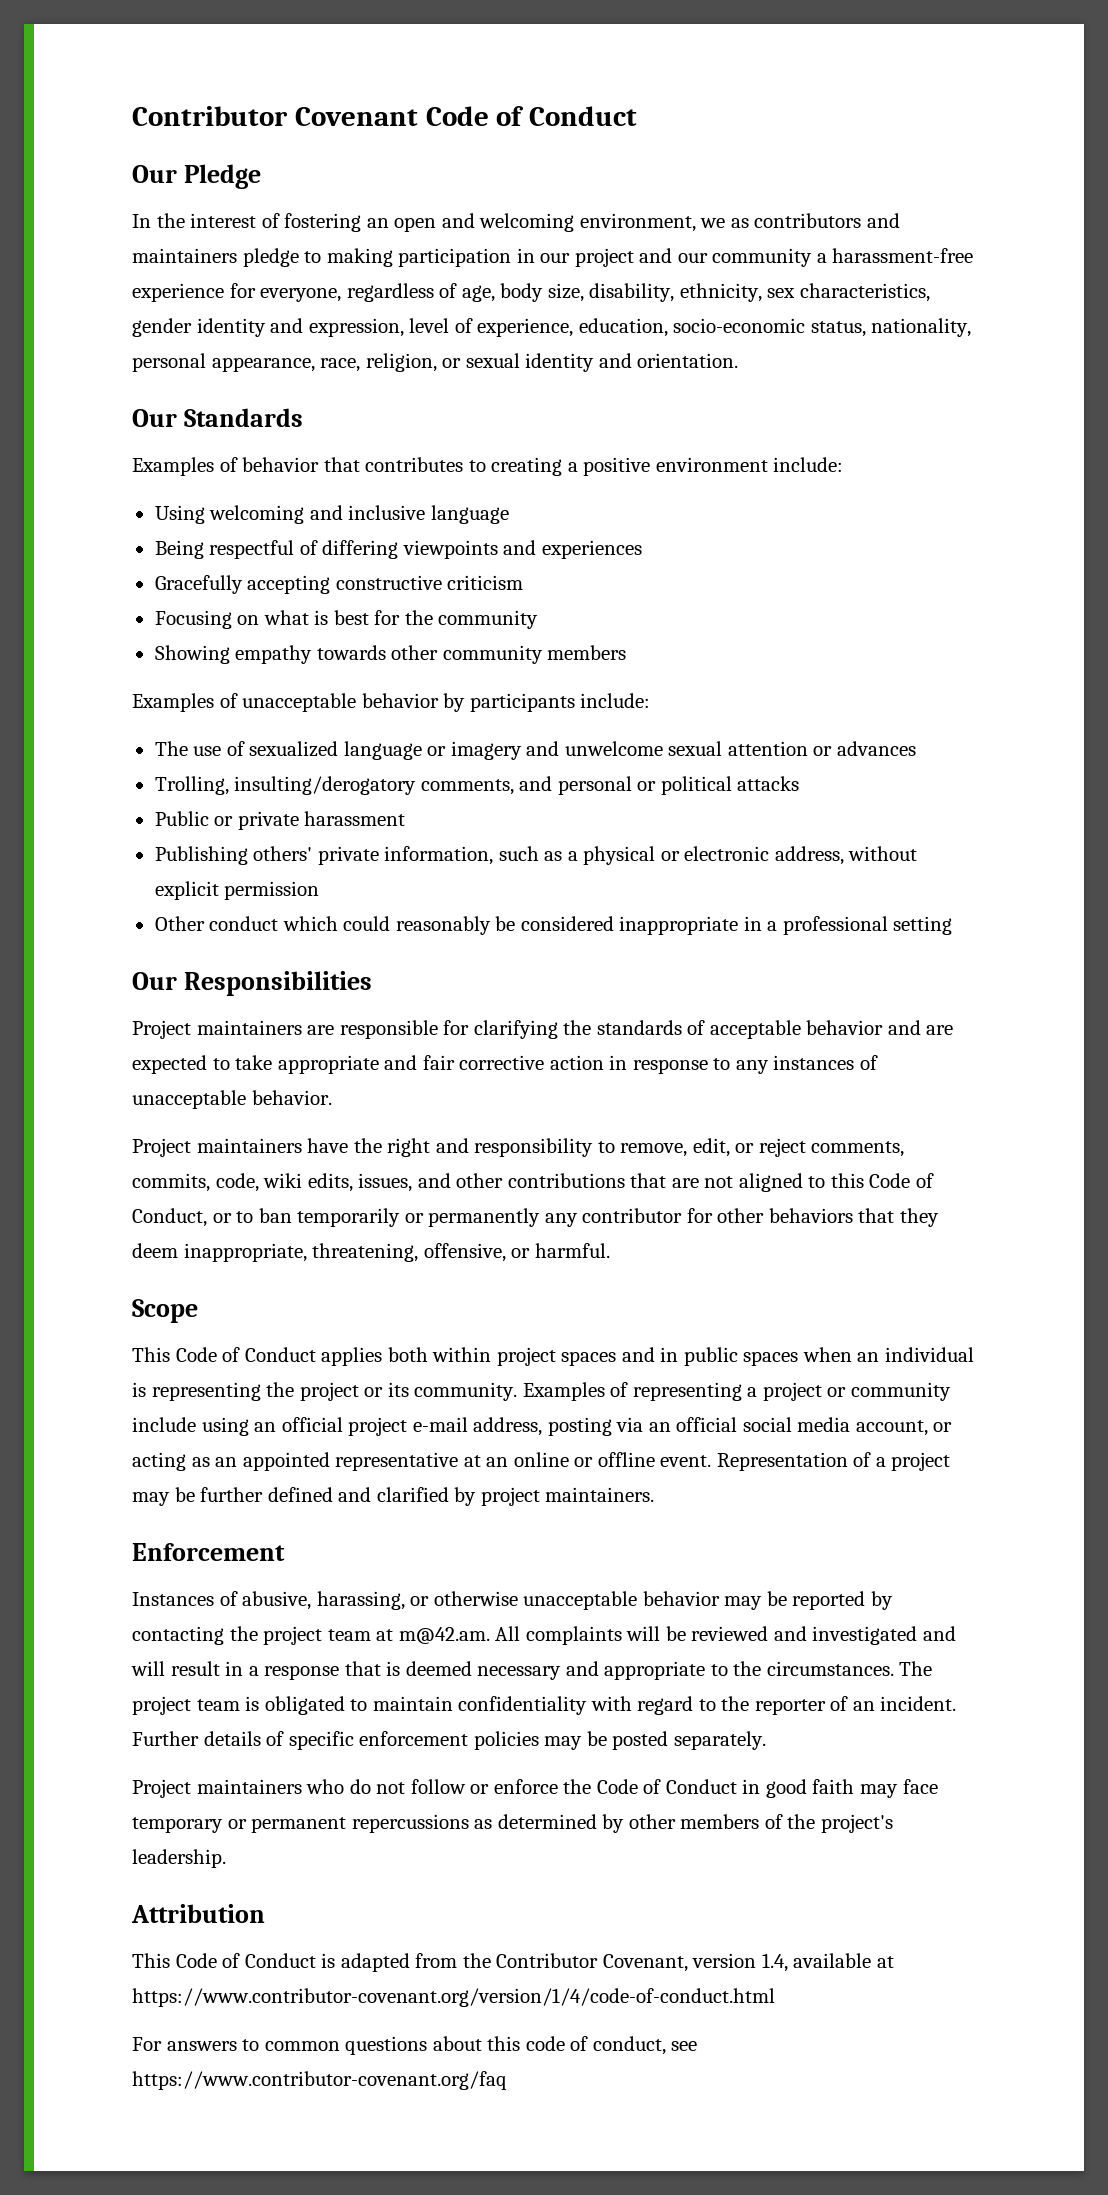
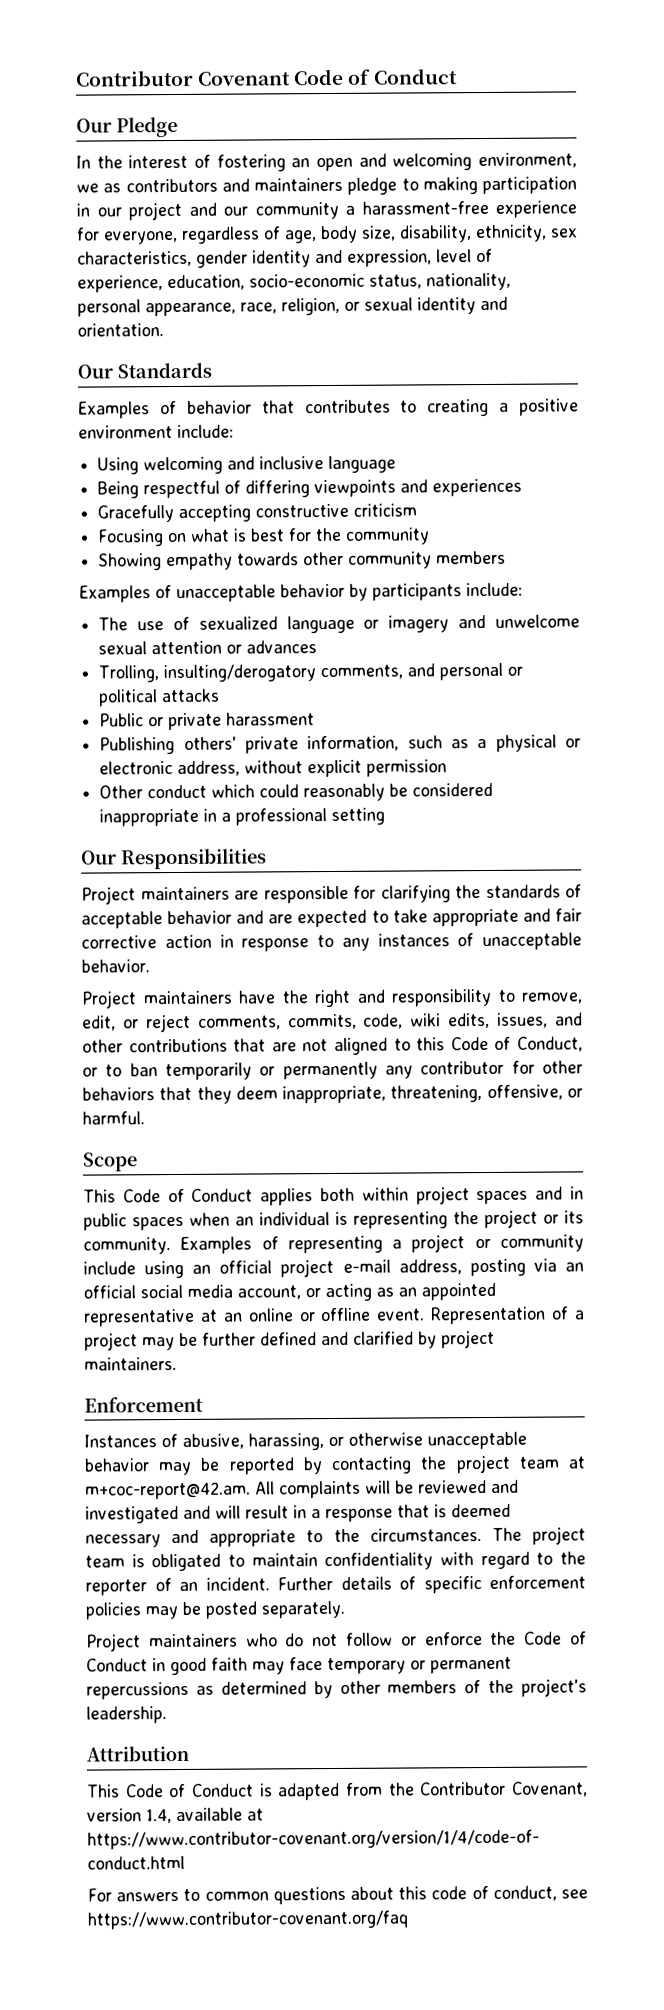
- Instances of abusive, harassing, or otherwise unacceptable behavior may be reported by contacting the project team at m@42.am. All complaints will be reviewed and investigated and will result in a response that is deemed necessary and appropriate to the circumstances.
+ Instances of abusive, harassing, or otherwise unacceptable behavior may be reported by contacting the project team at m+coc-report@42.am. All complaints will be reviewed and investigated and will result in a response that is deemed necessary and appropriate to the circumstances.

